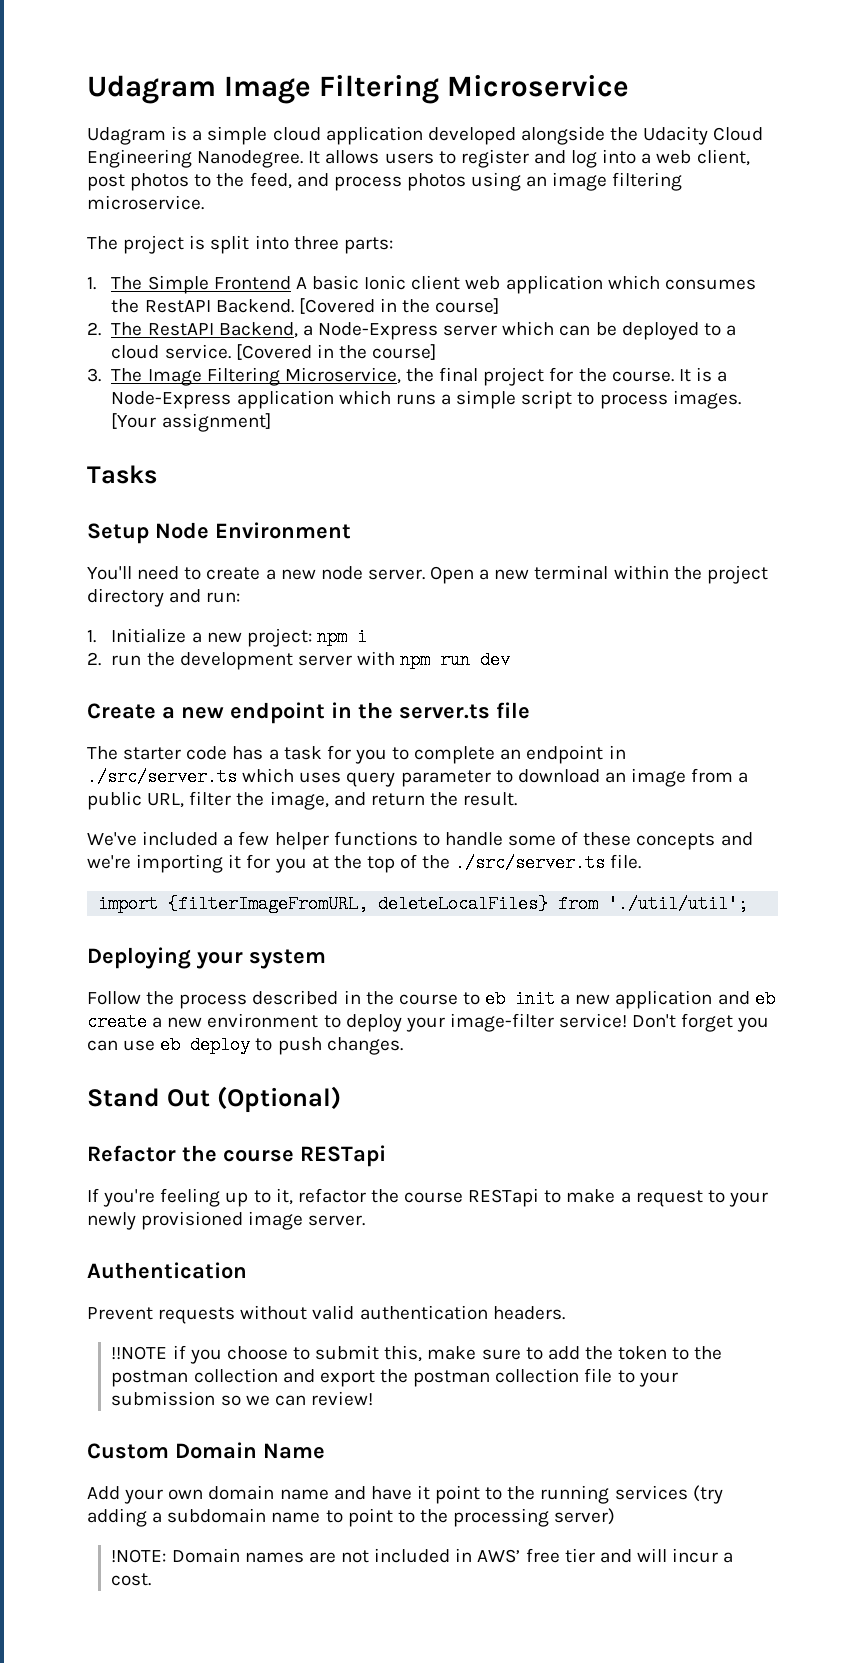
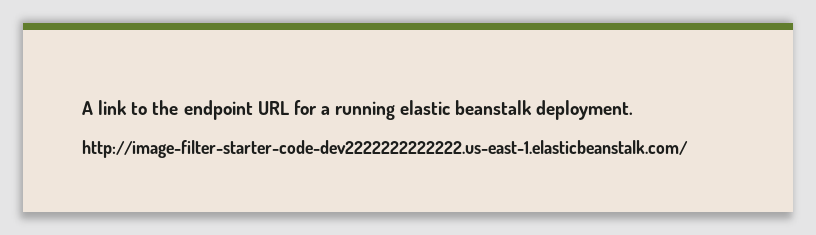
- Udagram Image Filtering Microservice
- Udagram is a simple cloud application developed alongside the Udacity Cloud Engineering Nanodegree. It allows users to register and log into a web client, post photos to the feed, and process photos using an image filtering microservice.
- The project is split into three parts:
- 1. The Simple Frontend A basic Ionic client web application which consumes the RestAPI Backend. [Covered in the course]
- 2. The RestAPI Backend, a Node-Express server which can be deployed to a cloud service. [Covered in the course]
- 3. The Image Filtering Microservice, the final project for the course. It is a Node-Express application which runs a simple script to process images. [Your assignment]
- Tasks
- Setup Node Environment
- You'll need to create a new node server. Open a new terminal within the project directory and run:
- 1. Initialize a new project: npm i
- 2. run the development server with npm run dev
- Create a new endpoint in the server.ts file
- The starter code has a task for you to complete an endpoint in ./src/server.ts which uses query parameter to download an image from a public URL, filter the image, and return the result.
- We've included a few helper functions to handle some of these concepts and we're importing it for you at the top of the ./src/server.ts file.
- import {filterImageFromURL, deleteLocalFiles} from './util/util';
- Deploying your system
- Follow the process described in the course to eb init a new application and eb create a new environment to deploy your image-filter service! Don't forget you can use eb deploy to push changes.
- Stand Out (Optional)
- Refactor the course RESTapi
- If you're feeling up to it, refactor the course RESTapi to make a request to your newly provisioned image server.
- Authentication
- Prevent requests without valid authentication headers.
- !!NOTE if you choose to submit this, make sure to add the token to the postman collection and export the postman collection file to your submission so we can review!
- Custom Domain Name
- Add your own domain name and have it point to the running services (try adding a subdomain name to point to the processing server)
- !NOTE: Domain names are not included in AWS’ free tier and will incur a cost.
+ A link to the endpoint URL for a running elastic beanstalk deployment.
+ http://image-filter-starter-code-dev2222222222222.us-east-1.elasticbeanstalk.com/

